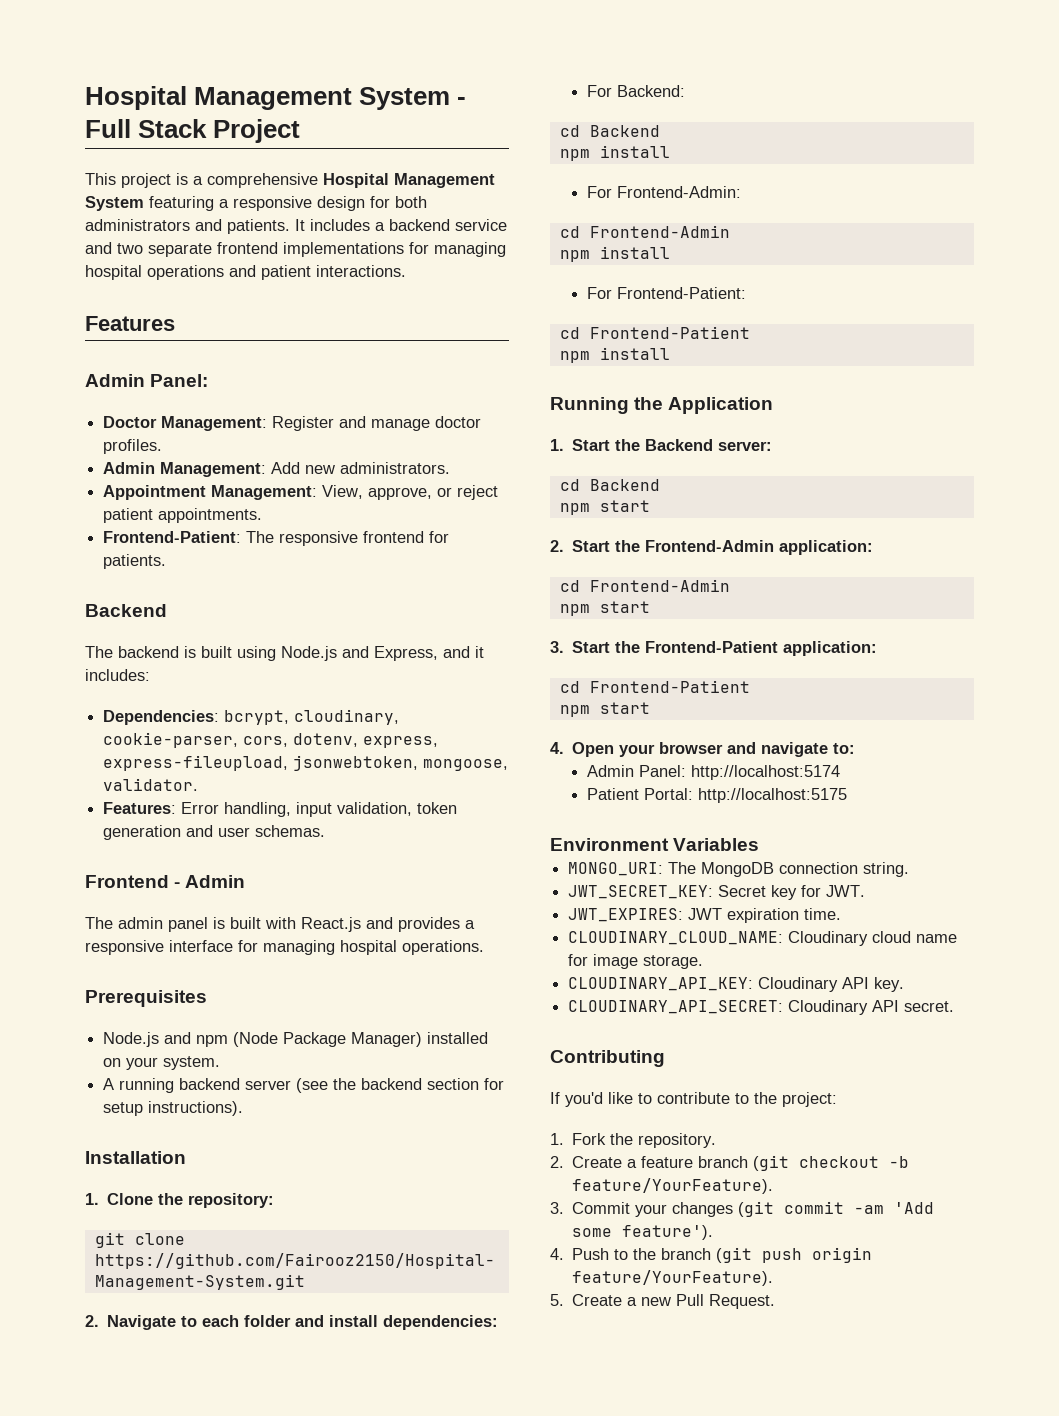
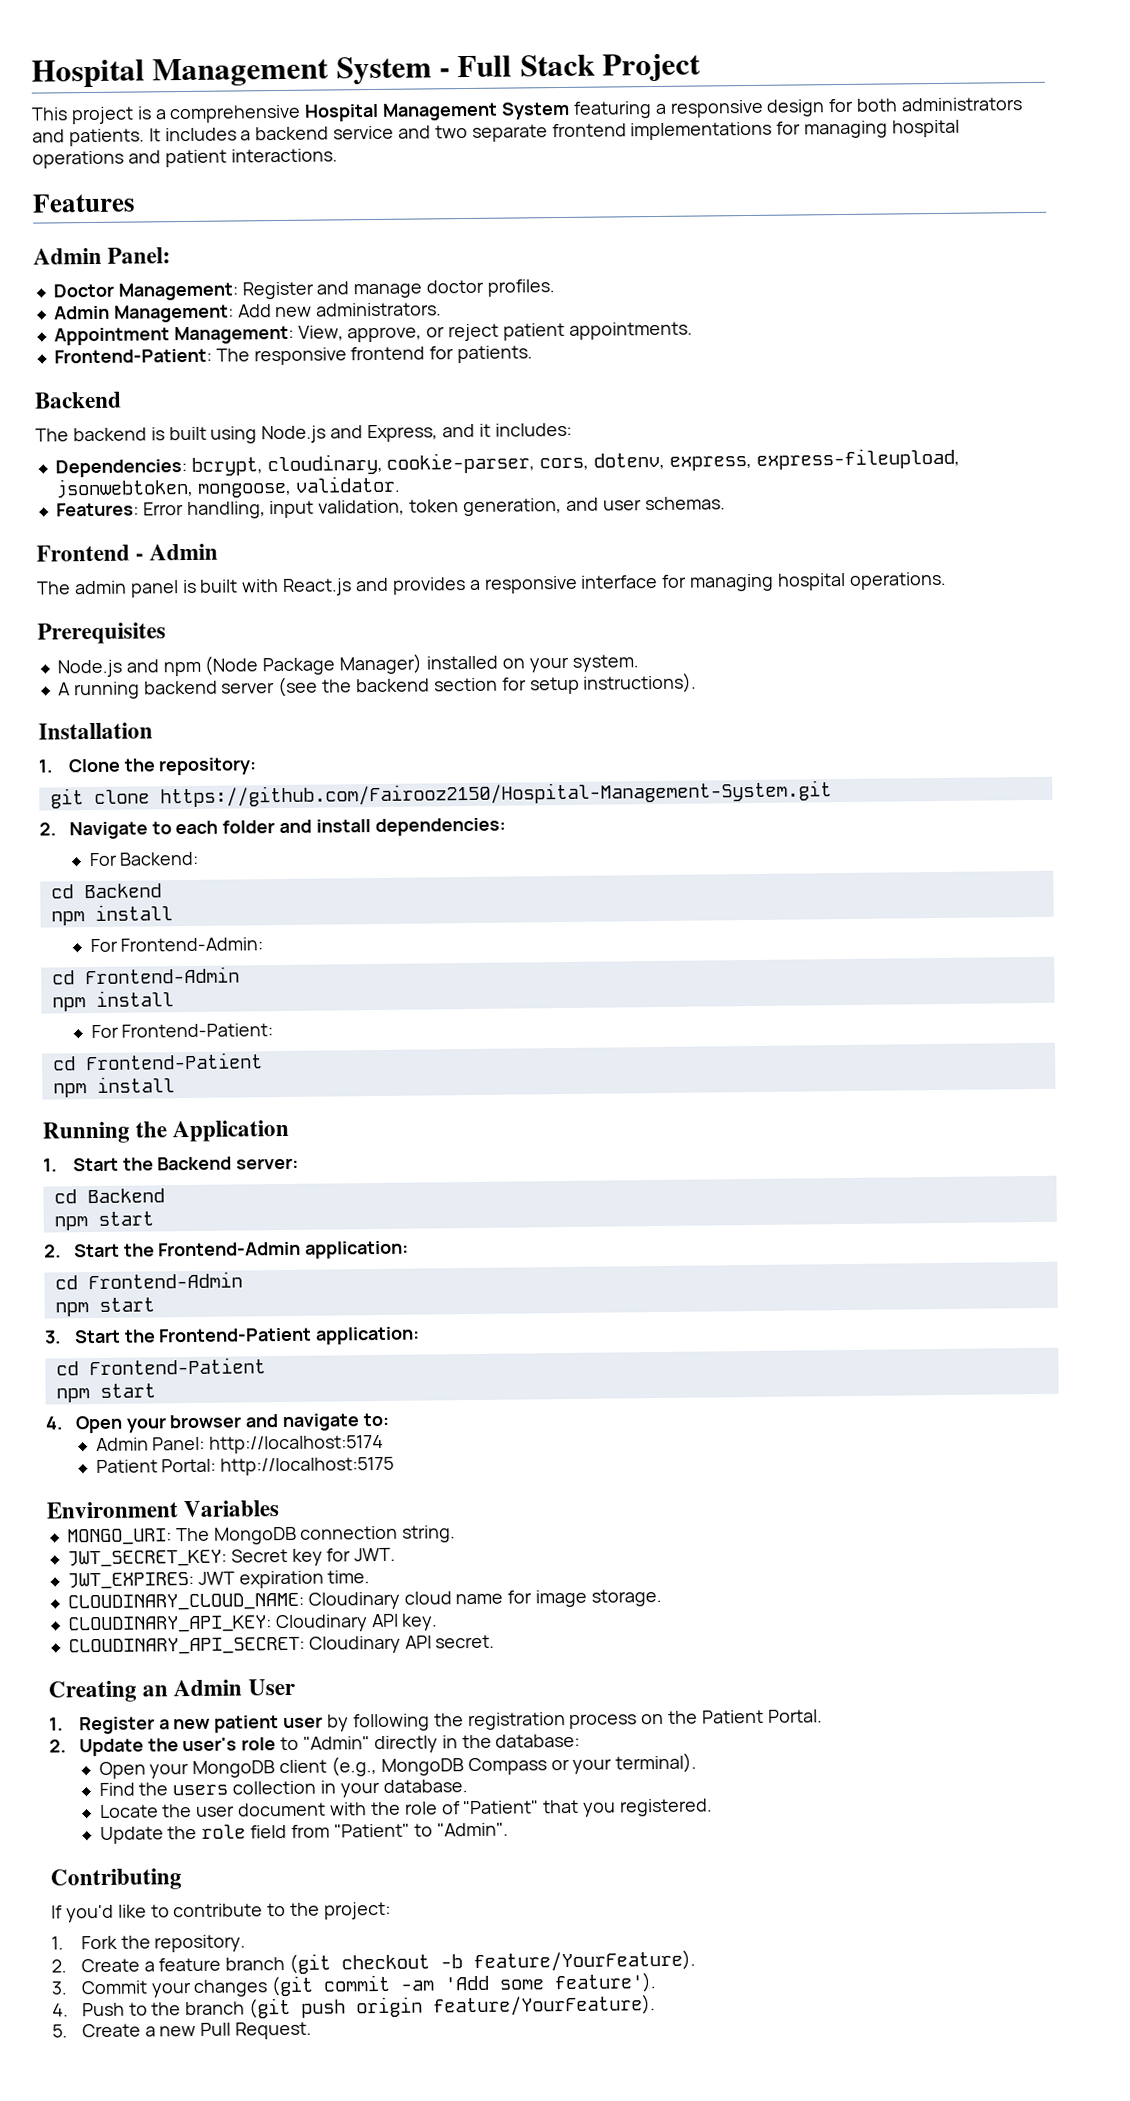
- Features: Error handling, input validation, token generation and user schemas.
+ Features: Error handling, input validation, token generation, and user schemas.
+ Creating an Admin User
+ 1. Register a new patient user by following the registration process on the Patient Portal.
+ 2. Update the user's role to "Admin" directly in the database:
+ Open your MongoDB client (e.g., MongoDB Compass or your terminal).
+ Find the users collection in your database.
+ Locate the user document with the role of "Patient" that you registered.
+ Update the role field from "Patient" to "Admin".

